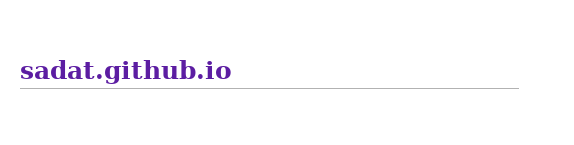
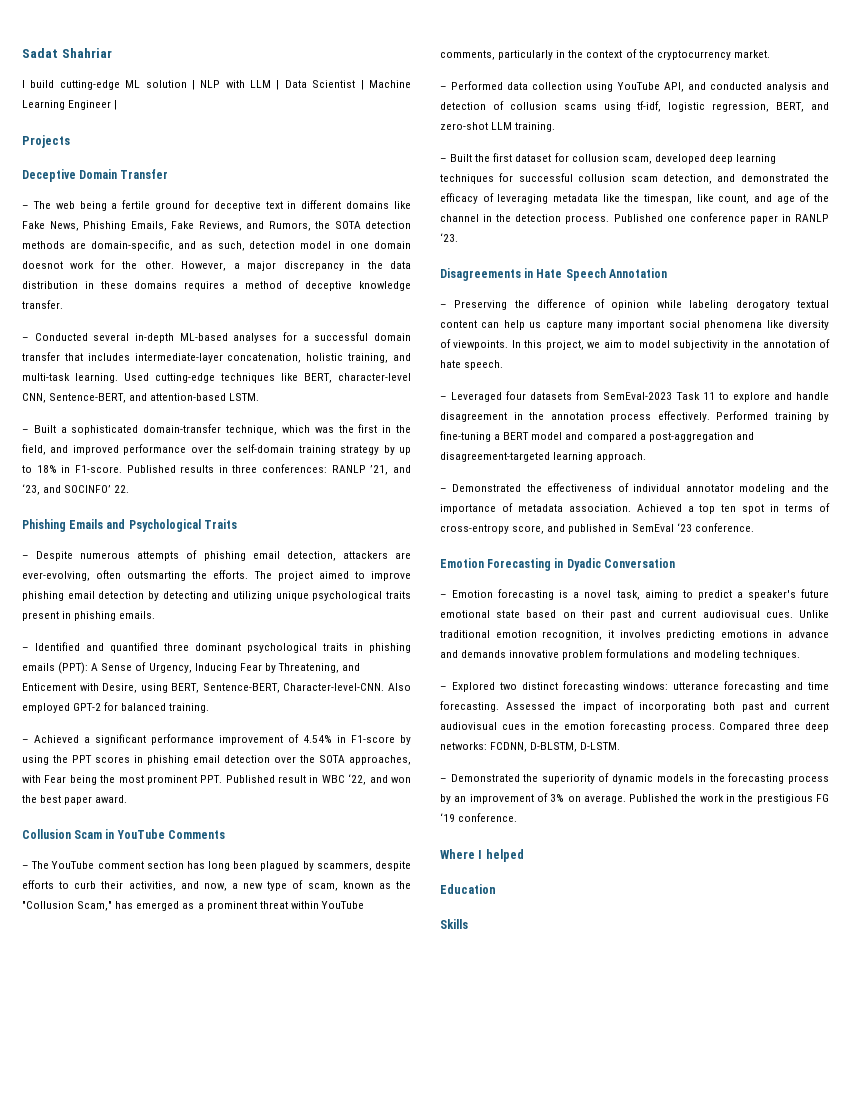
- sadat.github.io
+ Sadat Shahriar
+ I build cutting-edge ML solution | NLP with LLM | Data Scientist | Machine Learning Engineer |
+ Projects
+ Deceptive Domain Transfer
+ – The web being a fertile ground for deceptive text in different domains like Fake News, Phishing Emails, Fake Reviews, and Rumors, the SOTA detection methods are domain-specific, and as such, detection model in one domain doesnot work for the other. However, a major discrepancy in the data distribution in these domains requires a method of deceptive knowledge transfer.
+ – Conducted several in-depth ML-based analyses for a successful domain transfer that includes intermediate-layer concatenation, holistic training, and multi-task learning. Used cutting-edge techniques like BERT, character-level CNN, Sentence-BERT, and attention-based LSTM.
+ – Built a sophisticated domain-transfer technique, which was the first in the field, and improved performance over the self-domain training strategy by up to 18% in F1-score. Published results in three conferences: RANLP ’21, and ‘23, and SOCINFO’ 22.
+ Phishing Emails and Psychological Traits
+ – Despite numerous attempts of phishing email detection, attackers are ever-evolving, often outsmarting the efforts. The project aimed to improve phishing email detection by detecting and utilizing unique psychological traits present in phishing emails.
+ – Identified and quantified three dominant psychological traits in phishing emails (PPT): A Sense of Urgency, Inducing Fear by Threatening, and Enticement with Desire, using BERT, Sentence-BERT, Character-level-CNN. Also employed GPT-2 for balanced training.
+ – Achieved a significant performance improvement of 4.54% in F1-score by using the PPT scores in phishing email detection over the SOTA approaches, with Fear being the most prominent PPT. Published result in WBC ‘22, and won the best paper award.
+ Collusion Scam in YouTube Comments
+ – The YouTube comment section has long been plagued by scammers, despite efforts to curb their activities, and now, a new type of scam, known as the "Collusion Scam," has emerged as a prominent threat within YouTube comments, particularly in the context of the cryptocurrency market.
+ – Performed data collection using YouTube API, and conducted analysis and detection of collusion scams using tf-idf, logistic regression, BERT, and zero-shot LLM training.
+ – Built the first dataset for collusion scam, developed deep learning techniques for successful collusion scam detection, and demonstrated the efficacy of leveraging metadata like the timespan, like count, and age of the channel in the detection process. Published one conference paper in RANLP ‘23.
+ Disagreements in Hate Speech Annotation
+ – Preserving the difference of opinion while labeling derogatory textual content can help us capture many important social phenomena like diversity of viewpoints. In this project, we aim to model subjectivity in the annotation of hate speech.
+ – Leveraged four datasets from SemEval-2023 Task 11 to explore and handle disagreement in the annotation process effectively. Performed training by fine-tuning a BERT model and compared a post-aggregation and disagreement-targeted learning approach.
+ – Demonstrated the effectiveness of individual annotator modeling and the importance of metadata association. Achieved a top ten spot in terms of cross-entropy score, and published in SemEval ‘23 conference.
+ Emotion Forecasting in Dyadic Conversation
+ – Emotion forecasting is a novel task, aiming to predict a speaker's future emotional state based on their past and current audiovisual cues. Unlike traditional emotion recognition, it involves predicting emotions in advance and demands innovative problem formulations and modeling techniques.
+ – Explored two distinct forecasting windows: utterance forecasting and time forecasting. Assessed the impact of incorporating both past and current audiovisual cues in the emotion forecasting process. Compared three deep networks: FCDNN, D-BLSTM, D-LSTM.
+ – Demonstrated the superiority of dynamic models in the forecasting process by an improvement of 3% on average. Published the work in the prestigious FG ‘19 conference.
+ Where I helped
+ Education
+ Skills

